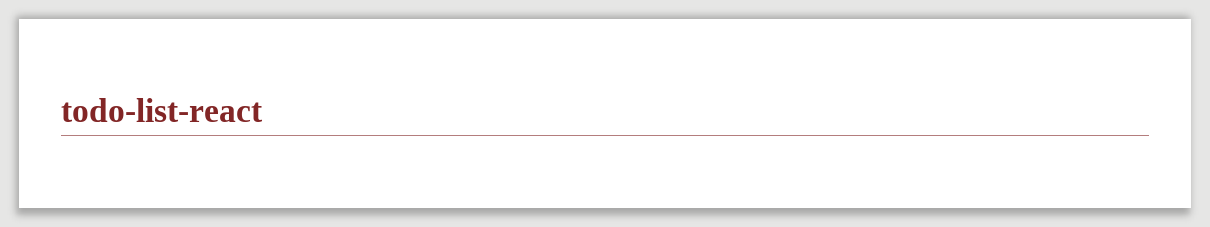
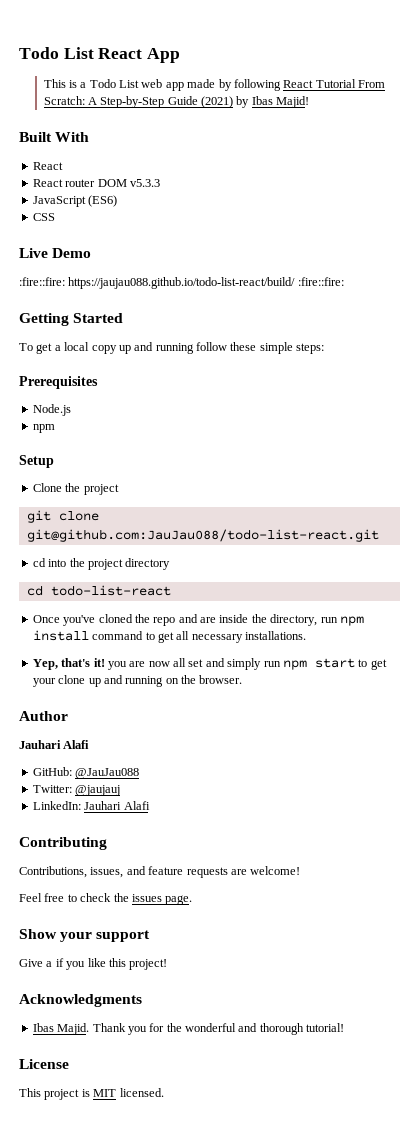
- todo-list-react
+ Todo List React App
+ This is a Todo List web app made by following React Tutorial From Scratch: A Step-by-Step Guide (2021) by Ibas Majid!
+ Built With
+ React
+ React router DOM v5.3.3
+ JavaScript (ES6)
+ CSS
+ Live Demo
+ :fire::fire: https://jaujau088.github.io/todo-list-react/build/ :fire::fire:
+ Getting Started
+ To get a local copy up and running follow these simple steps:
+ Prerequisites
+ Node.js
+ npm
+ Setup
+ Clone the project
+ git clone git@github.com:JauJau088/todo-list-react.git
+ cd into the project directory
+ cd todo-list-react
+ Once you've cloned the repo and are inside the directory, run npm install command to get all necessary installations.
+ Yep, that's it! you are now all set and simply run npm start to get your clone up and running on the browser.
+ Author
+ Jauhari Alafi
+ GitHub: @JauJau088
+ Twitter: @jaujauj
+ LinkedIn: Jauhari Alafi
+ Contributing
+ Contributions, issues, and feature requests are welcome!
+ Feel free to check the issues page.
+ Show your support
+ Give a if you like this project!
+ Acknowledgments
+ Ibas Majid. Thank you for the wonderful and thorough tutorial!
+ License
+ This project is MIT licensed.

